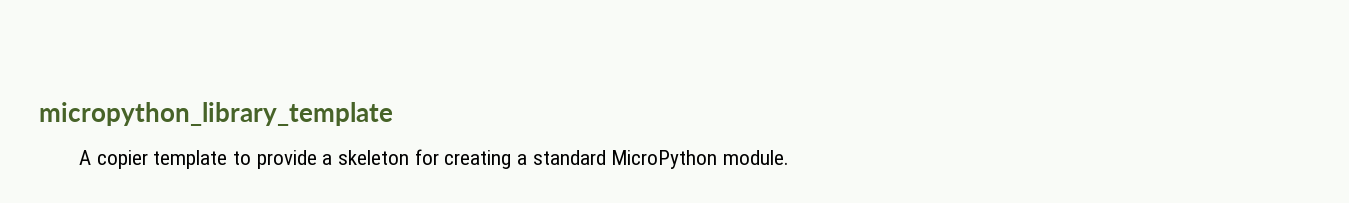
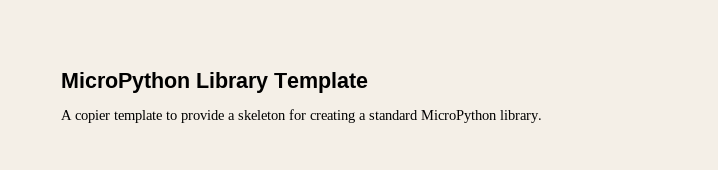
- micropython_library_template
+ MicroPython Library Template
- A copier template to provide a skeleton for creating a standard MicroPython module.
+ A copier template to provide a skeleton for creating a standard MicroPython library.

